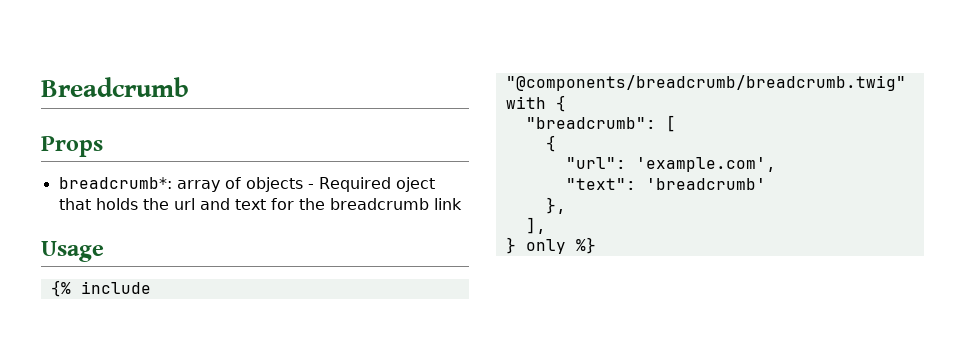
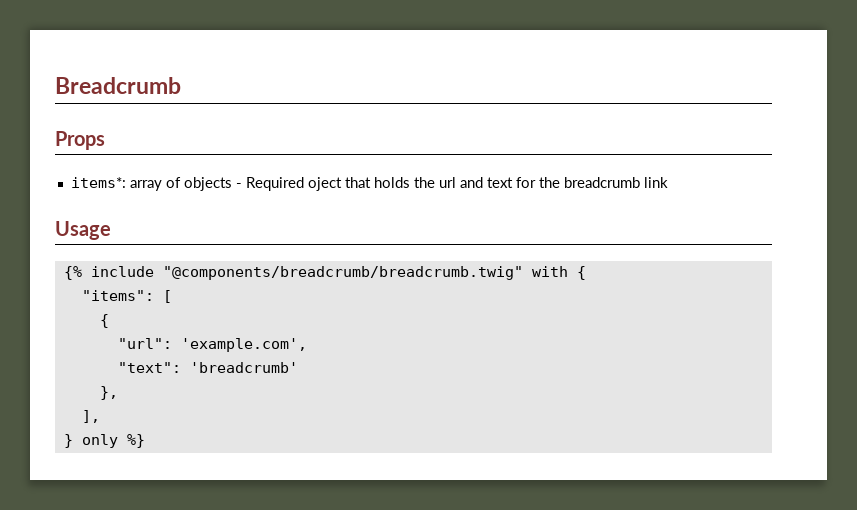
- breadcrumb*: array of objects - Required oject that holds the url and text for the breadcrumb link
+ items*: array of objects - Required oject that holds the url and text for the breadcrumb link
- "breadcrumb": [
+ "items": [

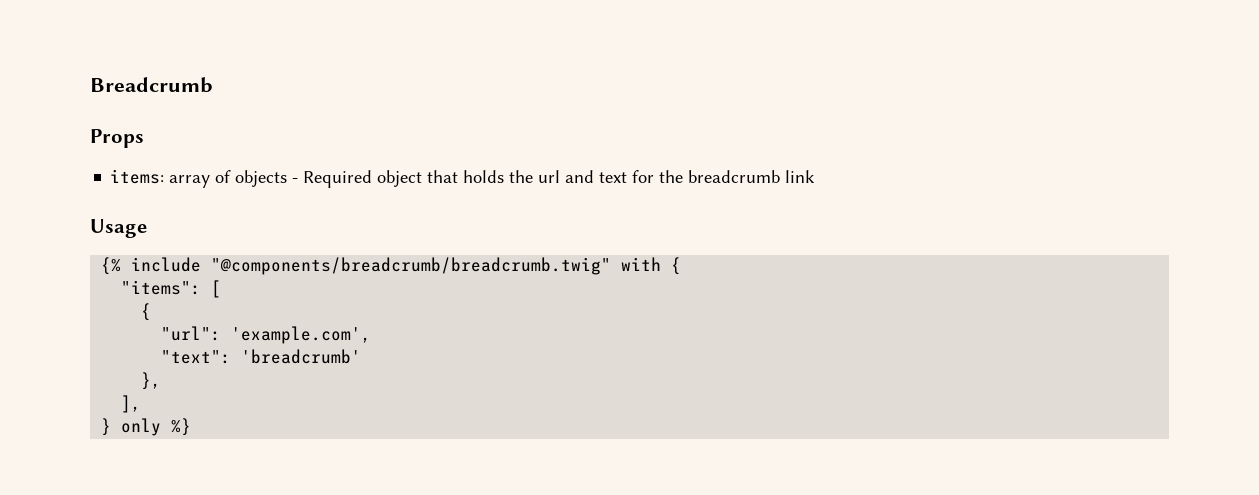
- items*: array of objects - Required oject that holds the url and text for the breadcrumb link
+ items: array of objects - Required object that holds the url and text for the breadcrumb link

